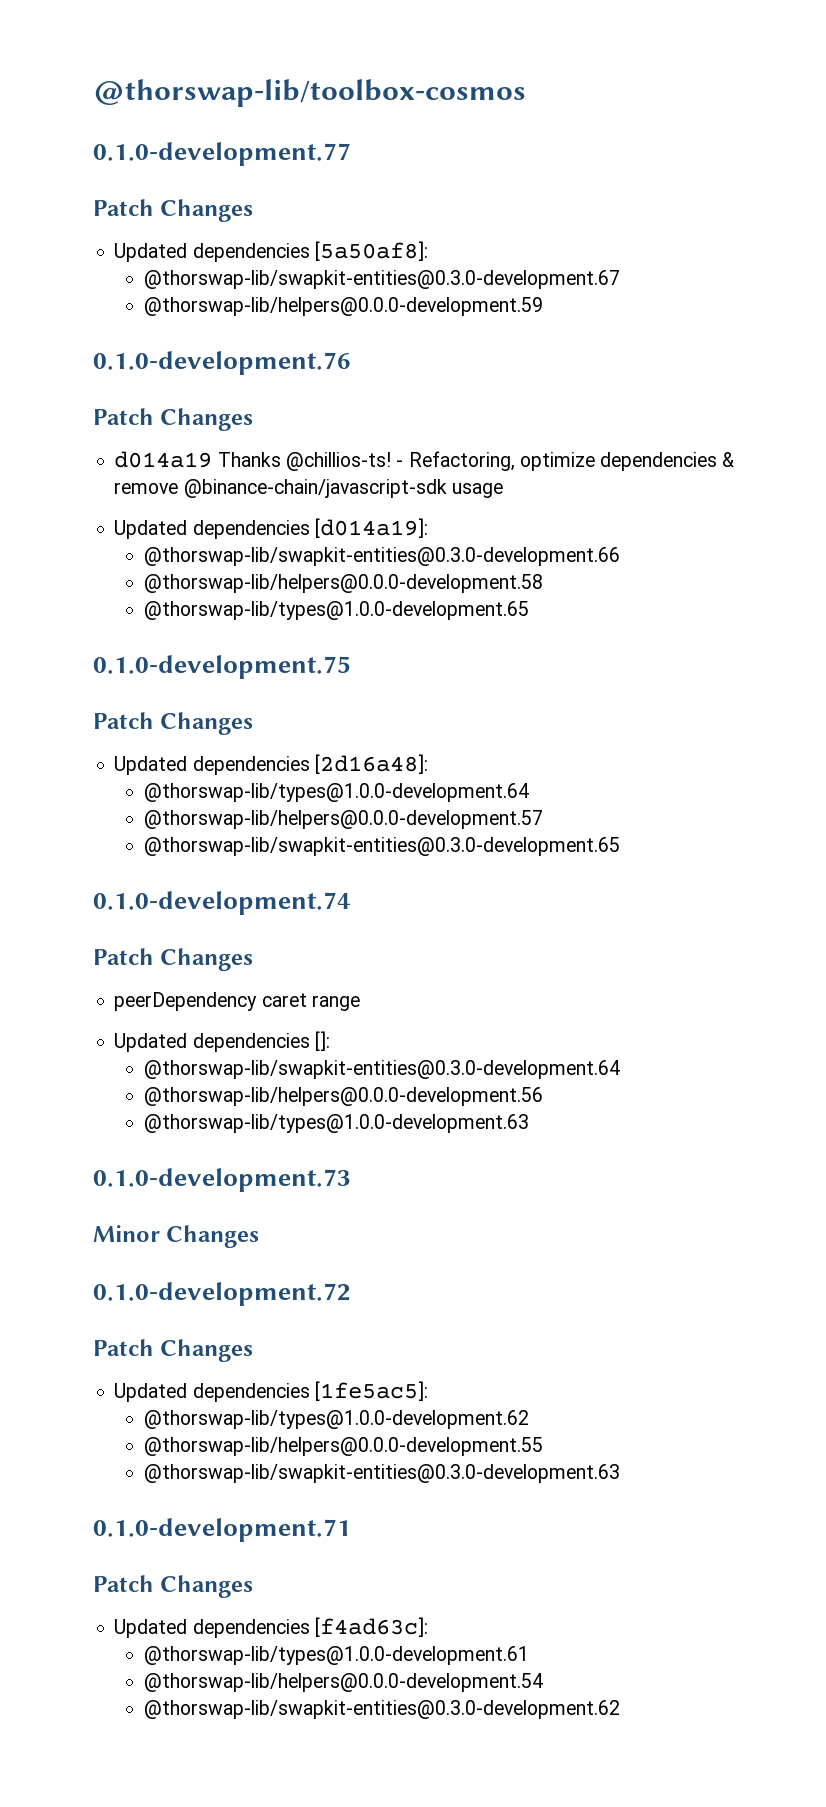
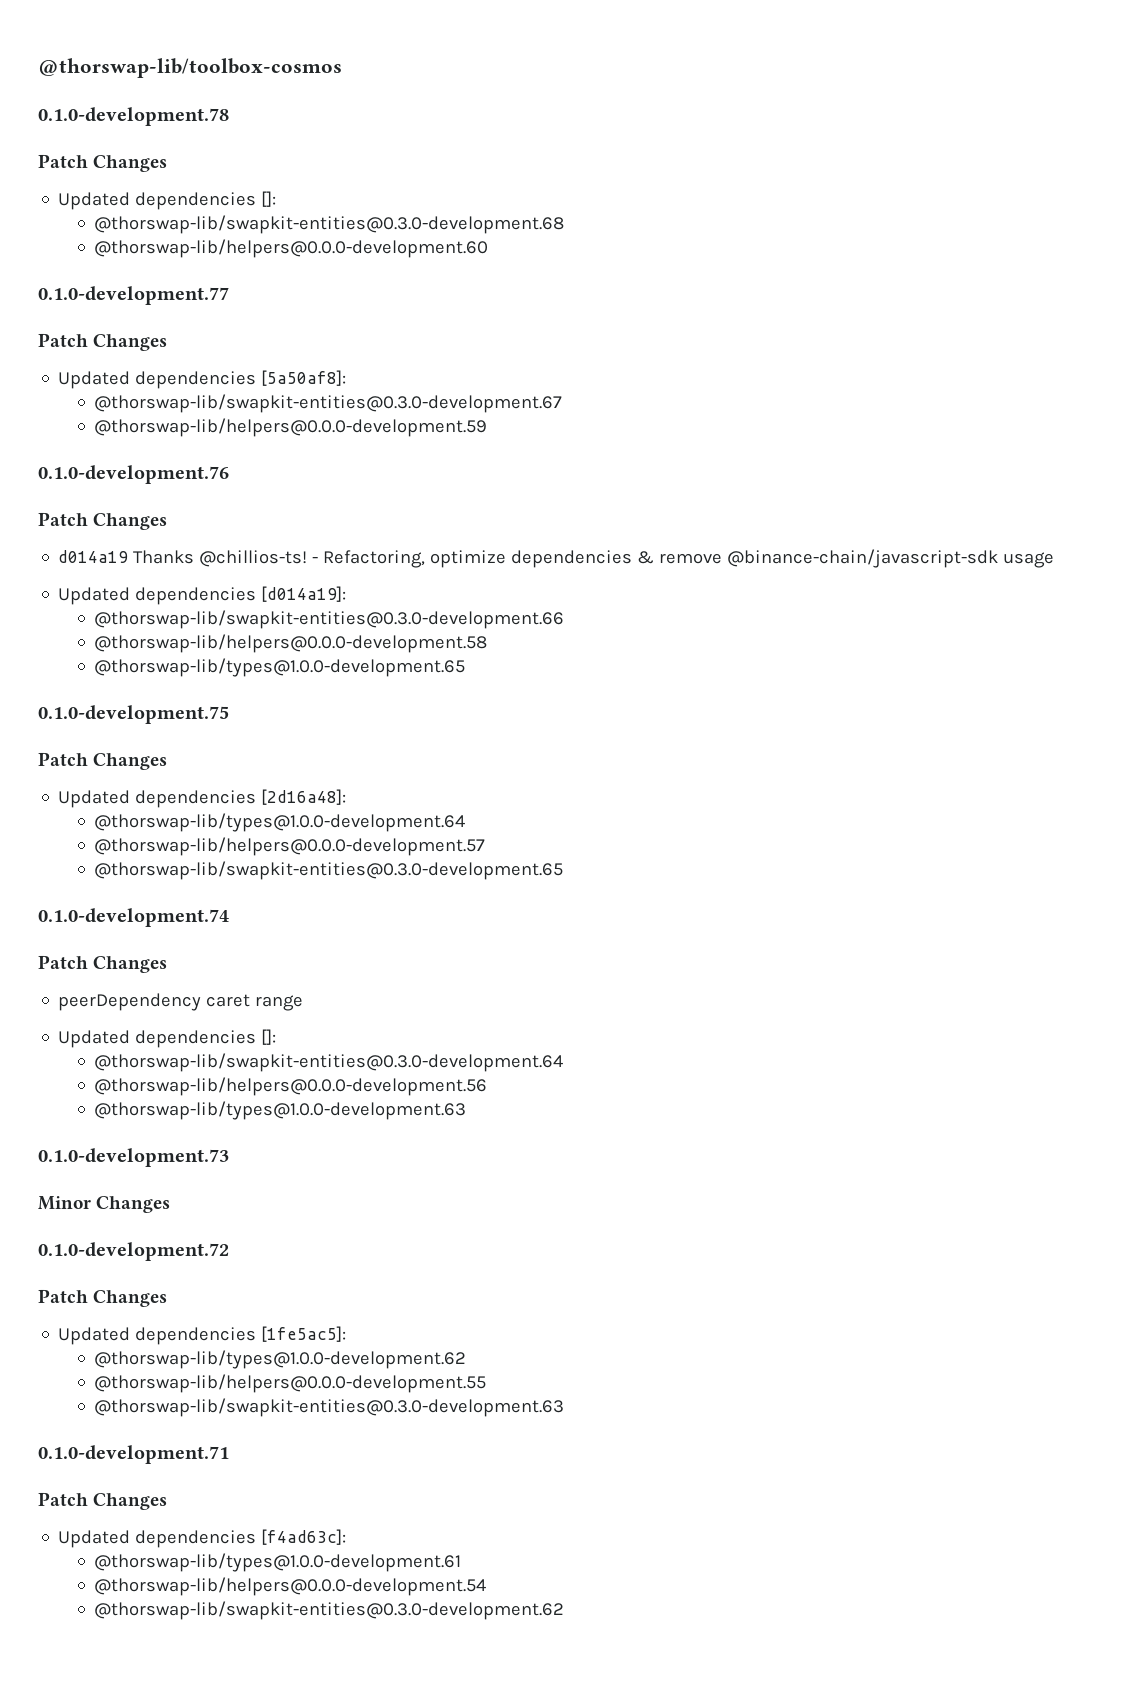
+ 0.1.0-development.78
+ Patch Changes
+ Updated dependencies []:
+ @thorswap-lib/swapkit-entities@0.3.0-development.68
+ @thorswap-lib/helpers@0.0.0-development.60

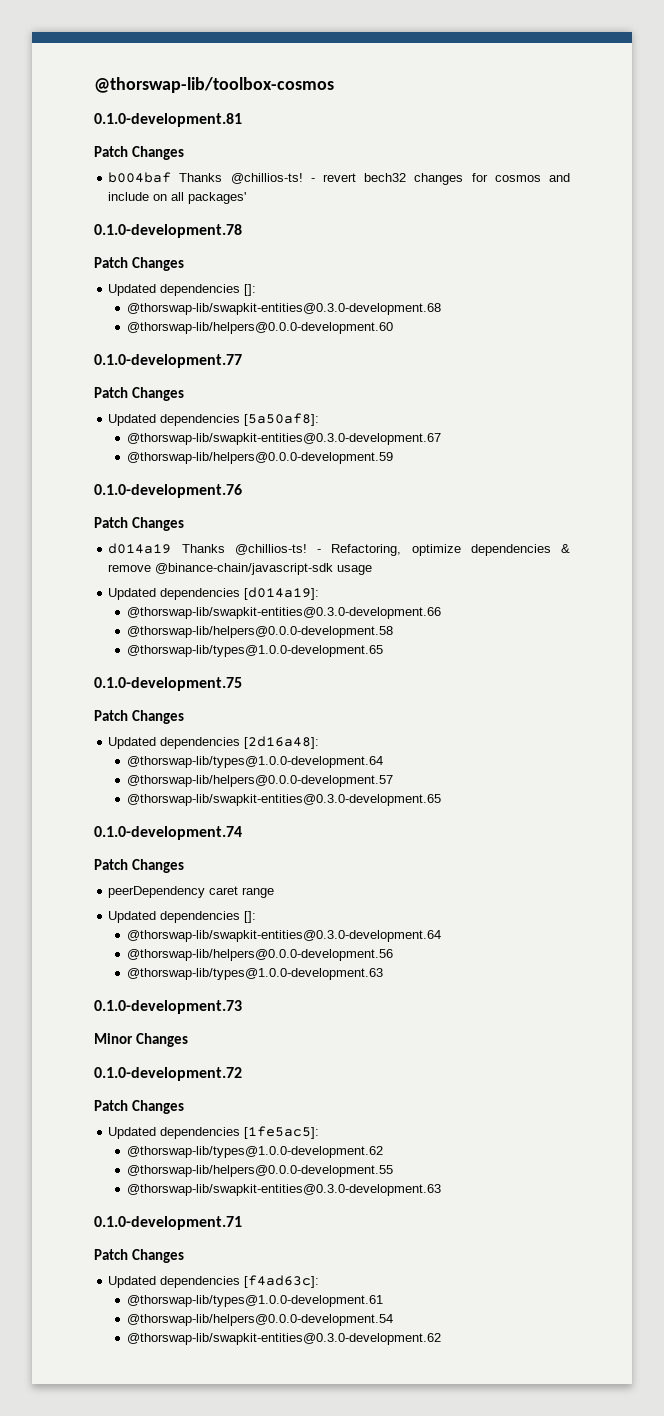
+ 0.1.0-development.81
+ Patch Changes
+ b004baf Thanks @chillios-ts! - revert bech32 changes for cosmos and include on all packages'

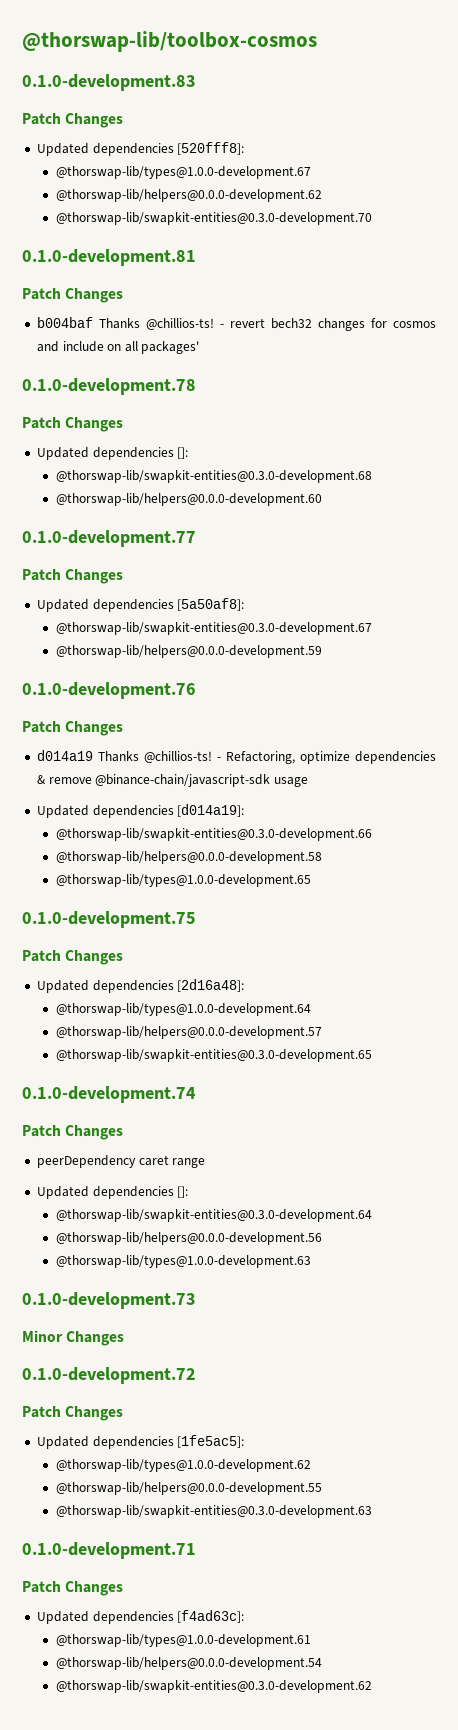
+ 0.1.0-development.83
+ Patch Changes
+ Updated dependencies [520fff8]:
+ @thorswap-lib/types@1.0.0-development.67
+ @thorswap-lib/helpers@0.0.0-development.62
+ @thorswap-lib/swapkit-entities@0.3.0-development.70

